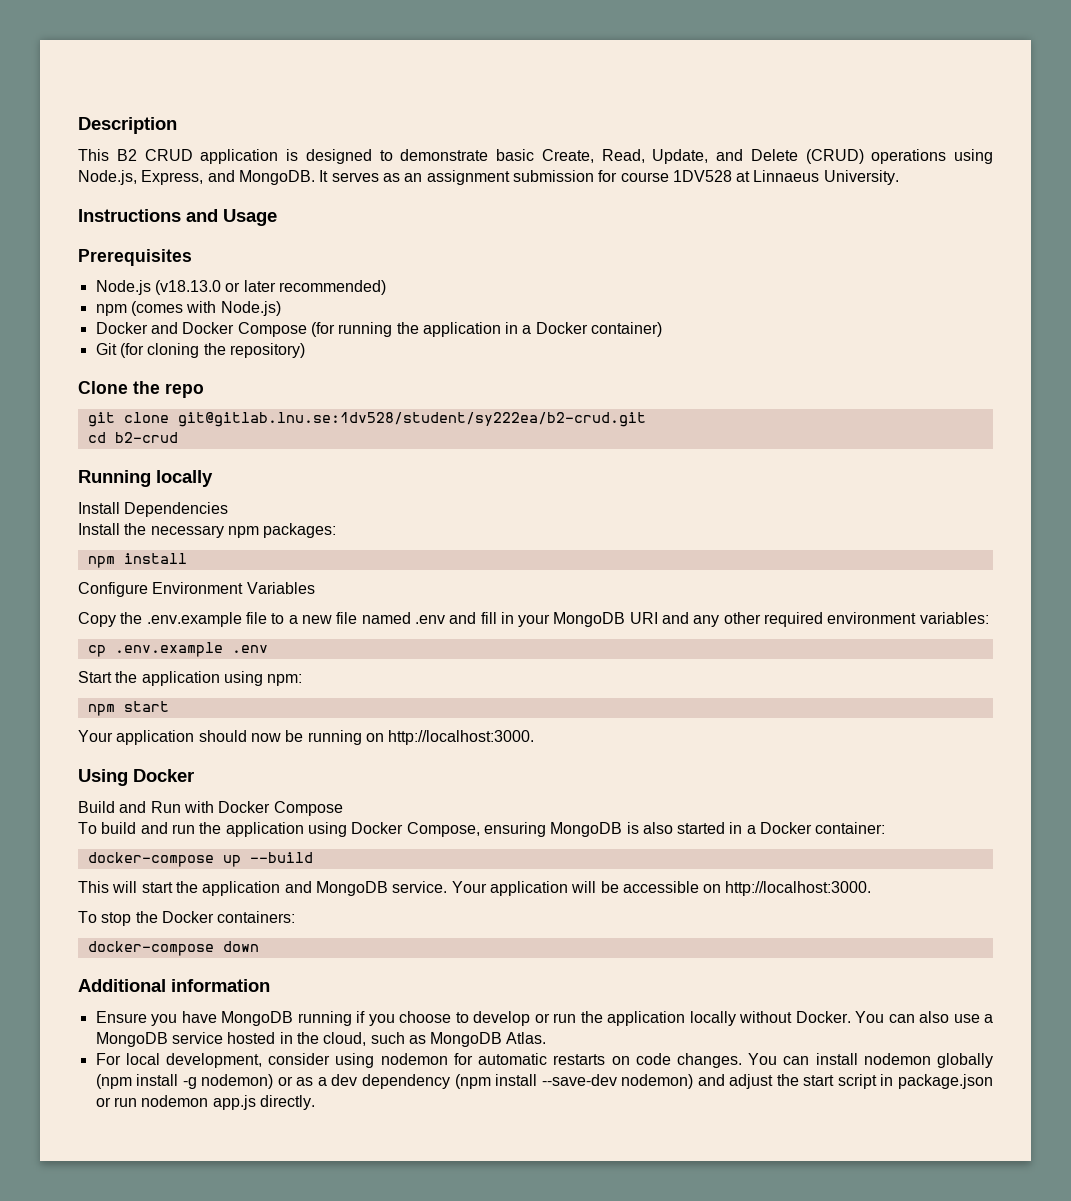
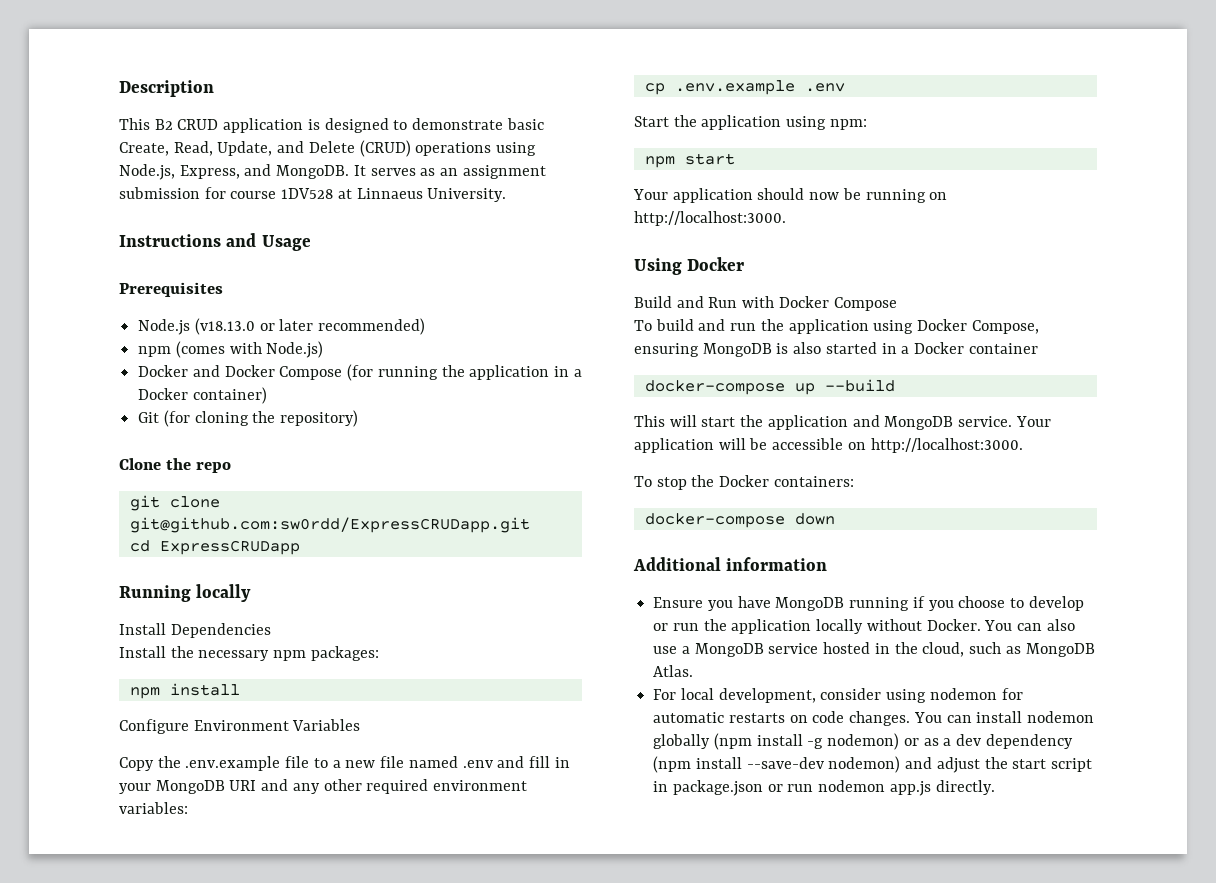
- git clone git@gitlab.lnu.se:1dv528/student/sy222ea/b2-crud.git
+ git clone git@github.com:sw0rdd/ExpressCRUDapp.git
- cd b2-crud
+ cd ExpressCRUDapp
- To build and run the application using Docker Compose, ensuring MongoDB is also started in a Docker container:
+ To build and run the application using Docker Compose, ensuring MongoDB is also started in a Docker container

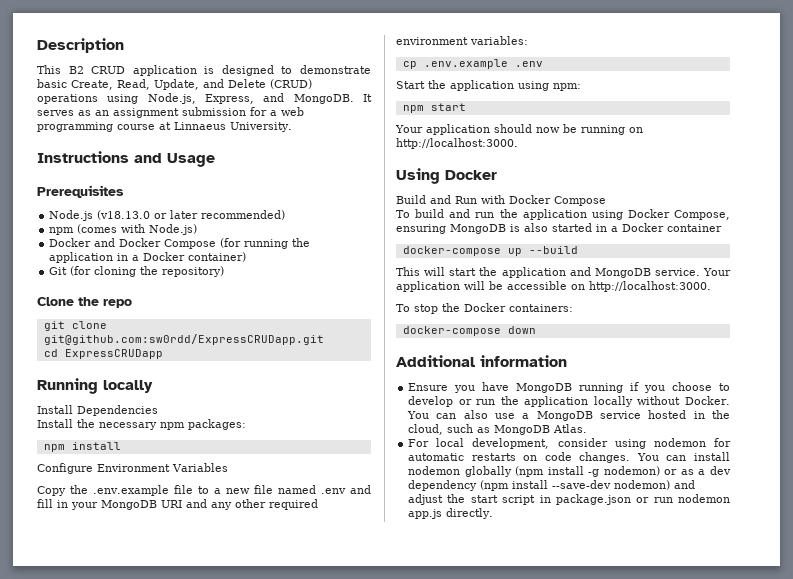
- It serves as an assignment submission for course 1DV528 at Linnaeus University.
+ It serves as an assignment submission for a web programming course at Linnaeus University.

